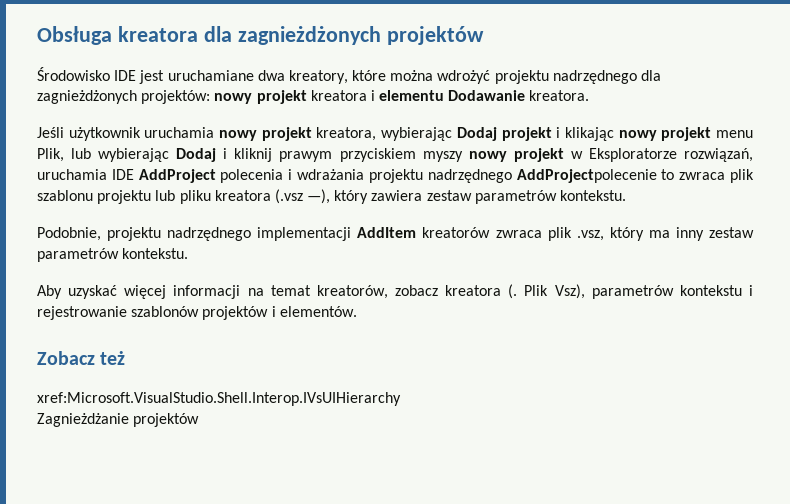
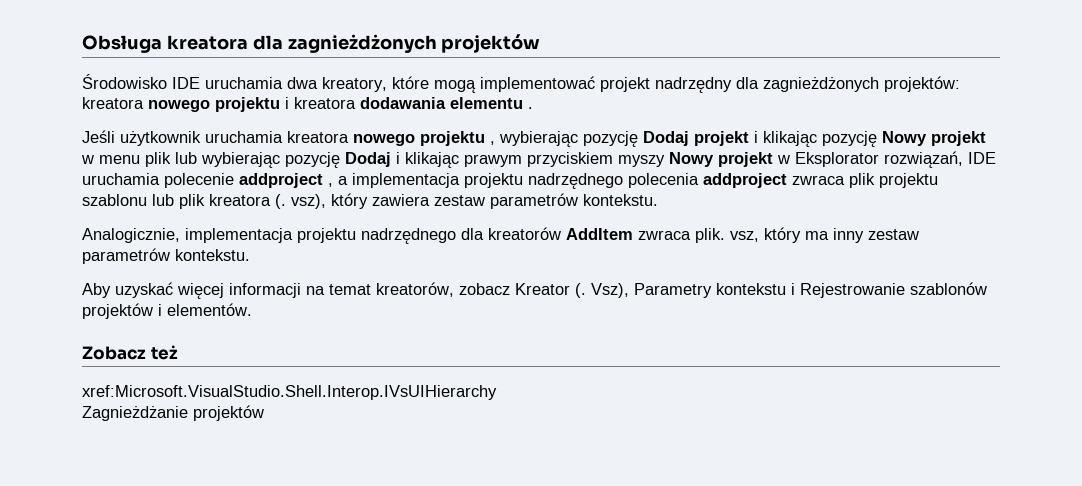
- Środowisko IDE jest uruchamiane dwa kreatory, które można wdrożyć projektu nadrzędnego dla zagnieżdżonych projektów: nowy projekt kreatora i elementu Dodawanie kreatora.
- Jeśli użytkownik uruchamia nowy projekt kreatora, wybierając Dodaj projekt i klikając nowy projekt menu Plik, lub wybierając Dodaj i kliknij prawym przyciskiem myszy nowy projekt w Eksploratorze rozwiązań, uruchamia IDE AddProject polecenia i wdrażania projektu nadrzędnego AddProjectpolecenie to zwraca plik szablonu projektu lub pliku kreatora (.vsz —), który zawiera zestaw parametrów kontekstu.
+ Środowisko IDE uruchamia dwa kreatory, które mogą implementować projekt nadrzędny dla zagnieżdżonych projektów: kreatora nowego projektu i kreatora dodawania elementu .
+ Jeśli użytkownik uruchamia kreatora nowego projektu , wybierając pozycję Dodaj projekt i klikając pozycję Nowy projekt w menu plik lub wybierając pozycję Dodaj i klikając prawym przyciskiem myszy Nowy projekt w Eksplorator rozwiązań, IDE uruchamia polecenie addproject , a implementacja projektu nadrzędnego polecenia addproject zwraca plik projektu szablonu lub plik kreatora (. vsz), który zawiera zestaw parametrów kontekstu.
- Podobnie, projektu nadrzędnego implementacji AddItem kreatorów zwraca plik .vsz, który ma inny zestaw parametrów kontekstu.
+ Analogicznie, implementacja projektu nadrzędnego dla kreatorów AddItem zwraca plik. vsz, który ma inny zestaw parametrów kontekstu.
- Aby uzyskać więcej informacji na temat kreatorów, zobacz kreatora (. Plik Vsz), parametrów kontekstu i rejestrowanie szablonów projektów i elementów.
+ Aby uzyskać więcej informacji na temat kreatorów, zobacz Kreator (. Vsz), Parametry kontekstu i Rejestrowanie szablonów projektów i elementów.

